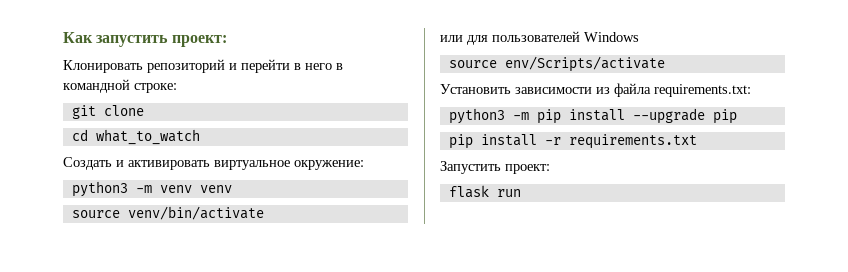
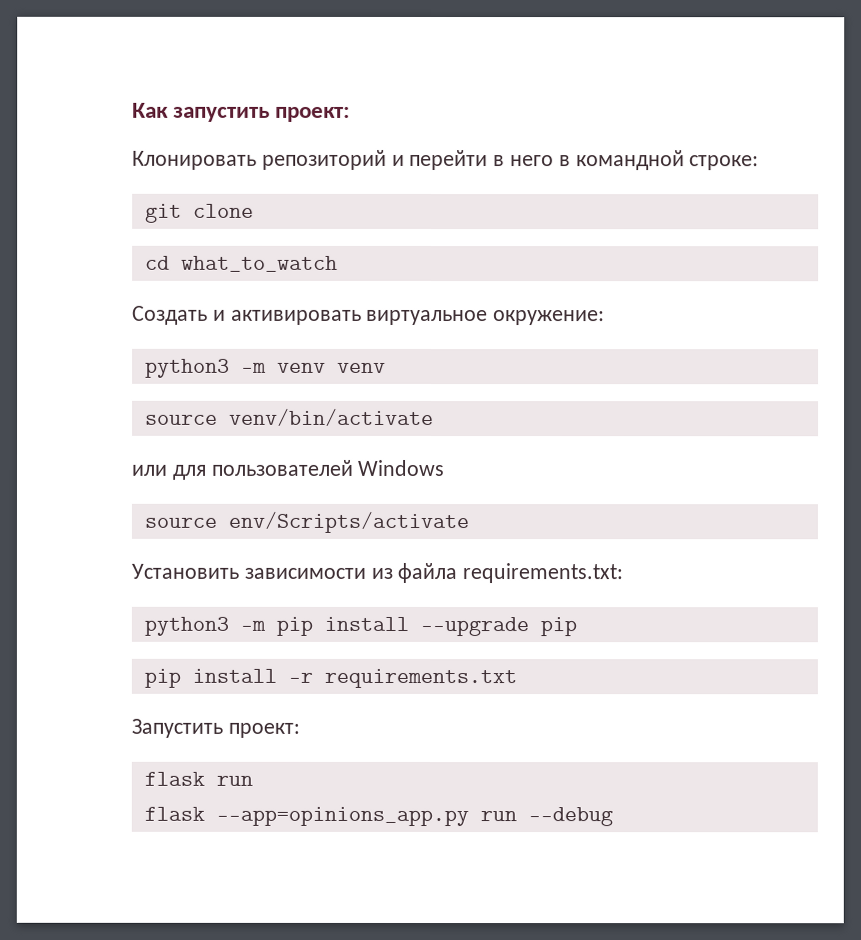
+ flask --app=opinions_app.py run --debug

